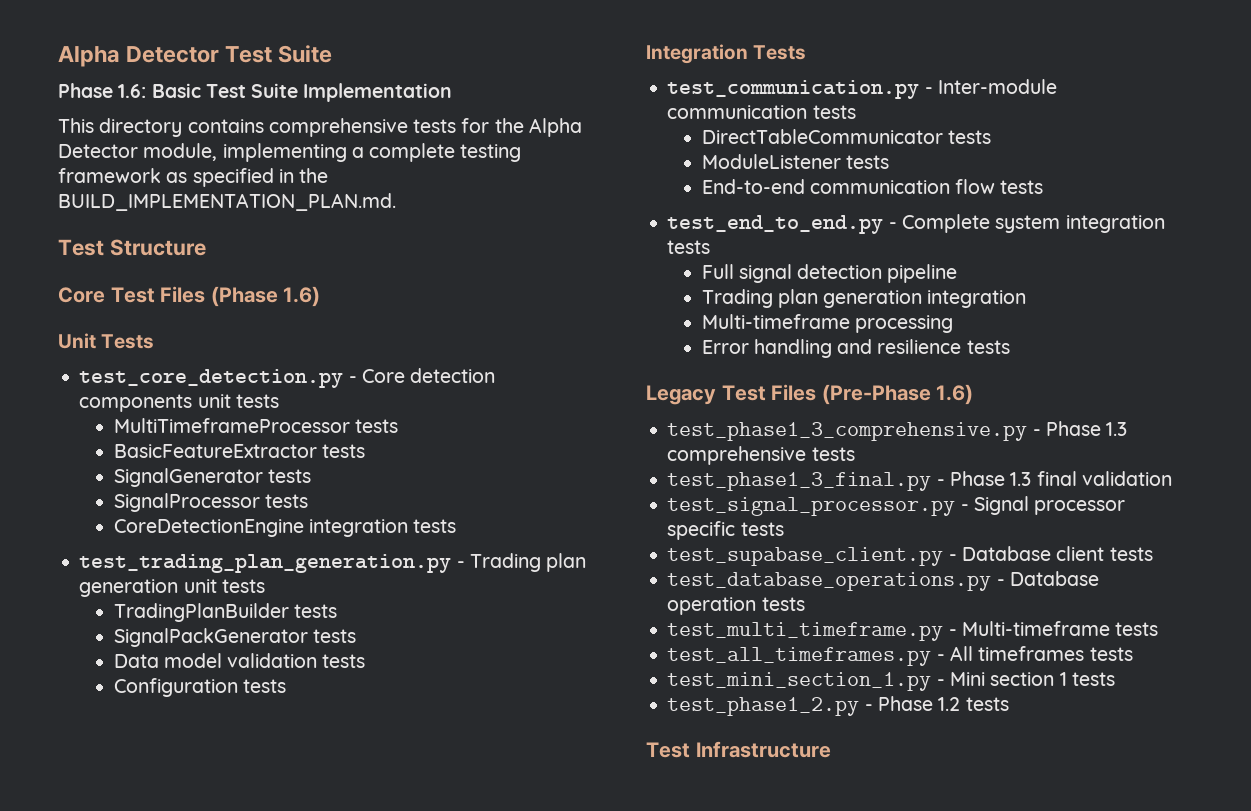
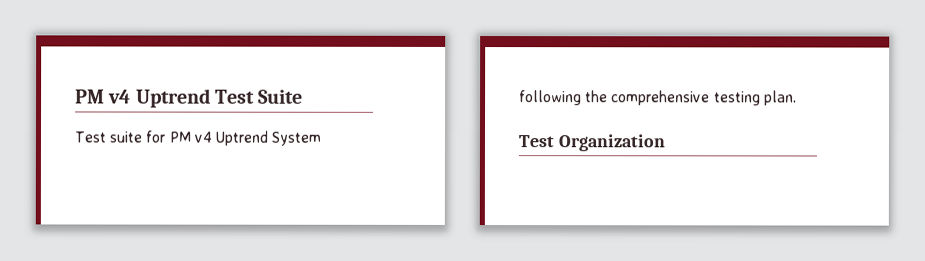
- Alpha Detector Test Suite
+ PM v4 Uptrend Test Suite
- Phase 1.6: Basic Test Suite Implementation
- This directory contains comprehensive tests for the Alpha Detector module, implementing a complete testing framework as specified in the BUILD_IMPLEMENTATION_PLAN.md.
- Test Structure
- Core Test Files (Phase 1.6)
- Unit Tests
- test_core_detection.py - Core detection components unit tests
- MultiTimeframeProcessor tests
- BasicFeatureExtractor tests
- SignalGenerator tests
- SignalProcessor tests
- CoreDetectionEngine integration tests
- test_trading_plan_generation.py - Trading plan generation unit tests
- TradingPlanBuilder tests
- SignalPackGenerator tests
- Data model validation tests
- Configuration tests
- Integration Tests
- test_communication.py - Inter-module communication tests
- DirectTableCommunicator tests
- ModuleListener tests
- End-to-end communication flow tests
- test_end_to_end.py - Complete system integration tests
- Full signal detection pipeline
- Trading plan generation integration
- Multi-timeframe processing
- Error handling and resilience tests
- Legacy Test Files (Pre-Phase 1.6)
- test_phase1_3_comprehensive.py - Phase 1.3 comprehensive tests
- test_phase1_3_final.py - Phase 1.3 final validation
- test_signal_processor.py - Signal processor specific tests
- test_supabase_client.py - Database client tests
- test_database_operations.py - Database operation tests
- test_multi_timeframe.py - Multi-timeframe tests
- test_all_timeframes.py - All timeframes tests
- test_mini_section_1.py - Mini section 1 tests
- test_phase1_2.py - Phase 1.2 tests
- Test Infrastructure
+ Test suite for PM v4 Uptrend System following the comprehensive testing plan.
+ Test Organization

